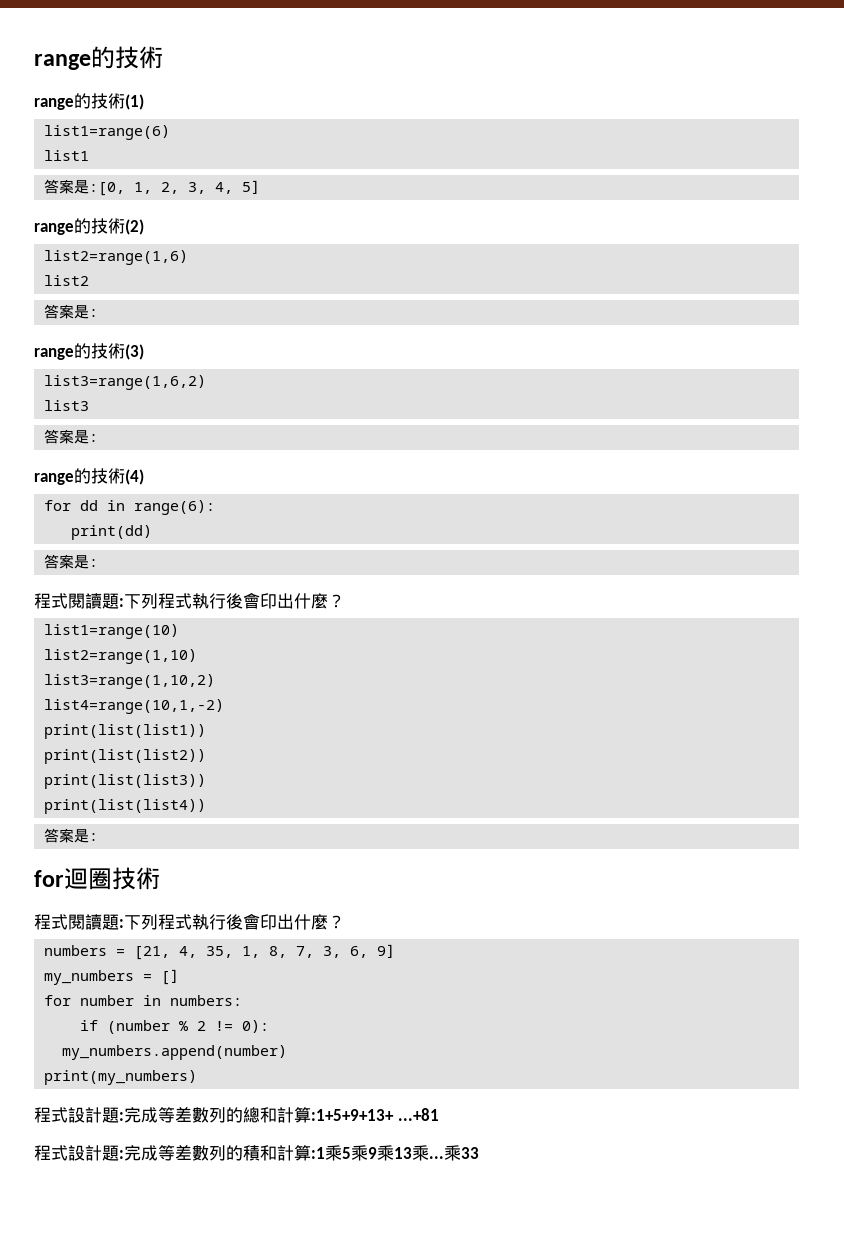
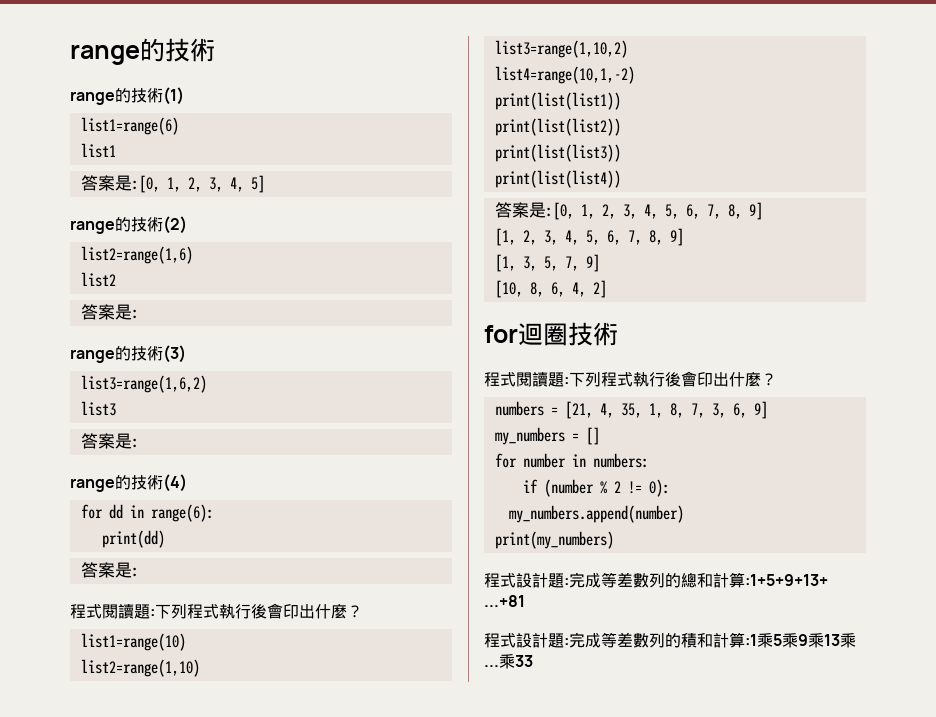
  print(list(list4))
- 答案是:
+ 答案是:[0, 1, 2, 3, 4, 5, 6, 7, 8, 9]
+ [1, 2, 3, 4, 5, 6, 7, 8, 9]
+ [1, 3, 5, 7, 9]
+ [10, 8, 6, 4, 2]

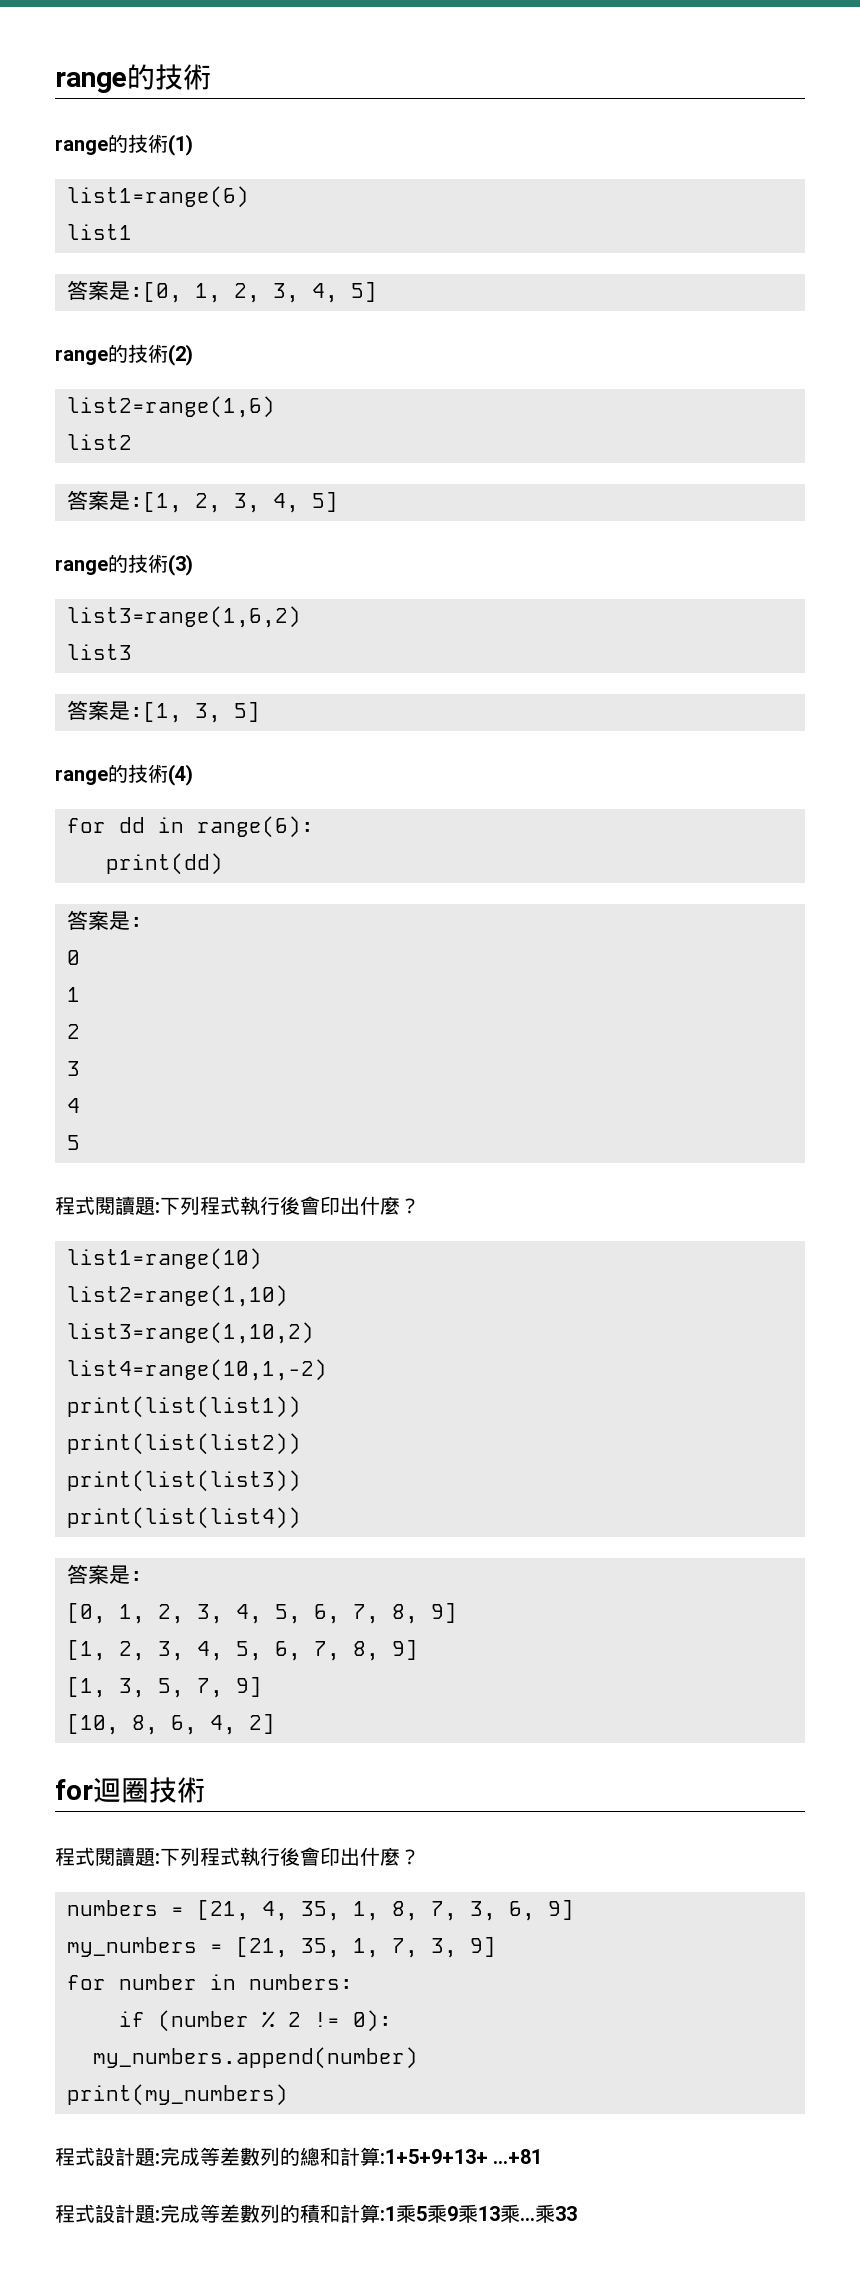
  list2
- 答案是:
+ 答案是:[1, 2, 3, 4, 5]
  list3
- 答案是:
+ 答案是:[1, 3, 5]
+ 0
+ 1
+ 2
+ 3
+ 4
+ 5
  print(list(list4))
- 答案是:[0, 1, 2, 3, 4, 5, 6, 7, 8, 9]
+ 答案是:
+ [0, 1, 2, 3, 4, 5, 6, 7, 8, 9]
- my_numbers = []
+ my_numbers = [21, 35, 1, 7, 3, 9]

